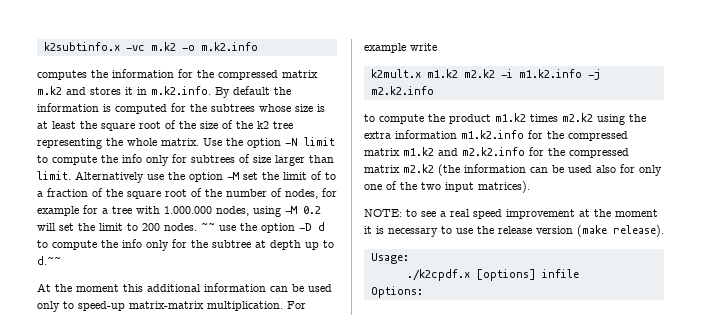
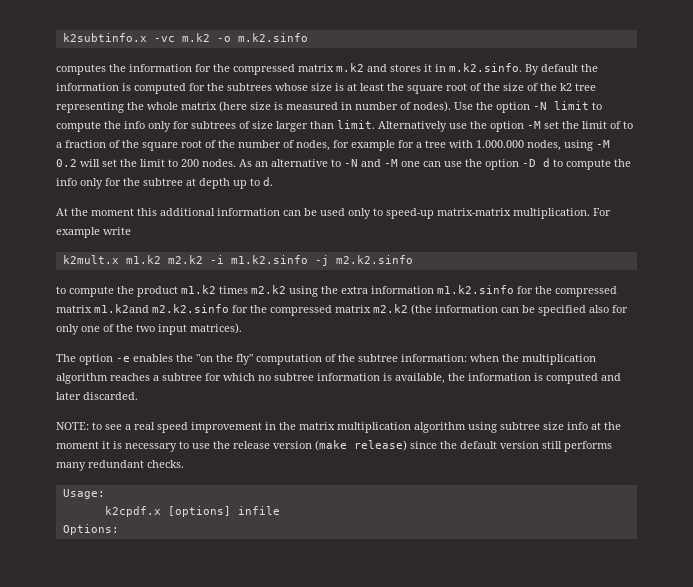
- k2subtinfo.x -vc m.k2 -o m.k2.info
+ k2subtinfo.x -vc m.k2 -o m.k2.sinfo
- computes the information for the compressed matrix m.k2 and stores it in m.k2.info. By default the information is computed for the subtrees whose size is at least the square root of the size of the k2 tree representing the whole matrix.
+ computes the information for the compressed matrix m.k2 and stores it in m.k2.sinfo. By default the information is computed for the subtrees whose size is at least the square root of the size of the k2 tree representing the whole matrix (here size is measured in number of nodes).
- ~~ use the option -D d to compute the info only for the subtree at depth up to d.~~
+ As an alternative to -N and -M one can use the option -D d to compute the info only for the subtree at depth up to d.
- k2mult.x m1.k2 m2.k2 -i m1.k2.info -j m2.k2.info
+ k2mult.x m1.k2 m2.k2 -i m1.k2.sinfo -j m2.k2.sinfo
- to compute the product m1.k2 times m2.k2 using the extra information m1.k2.info for the compressed matrix m1.k2 and m2.k2.info for the compressed matrix m2.k2 (the information can be used also for only one of the two input matrices).
+ to compute the product m1.k2 times m2.k2 using the extra information m1.k2.sinfo for the compressed matrix m1.k2and m2.k2.sinfo for the compressed matrix m2.k2 (the information can be specified also for only one of the two input matrices).
+ The option -e enables the "on the fly" computation of the subtree information: when the multiplication algorithm reaches a subtree for which no subtree information is available, the information is computed and later discarded.
- NOTE: to see a real speed improvement at the moment it is necessary to use the release version (make release).
+ NOTE: to see a real speed improvement in the matrix multiplication algorithm using subtree size info at the moment it is necessary to use the release version (make release) since the default version still performs many redundant checks.
- ./k2cpdf.x [options] infile
+ k2cpdf.x [options] infile

